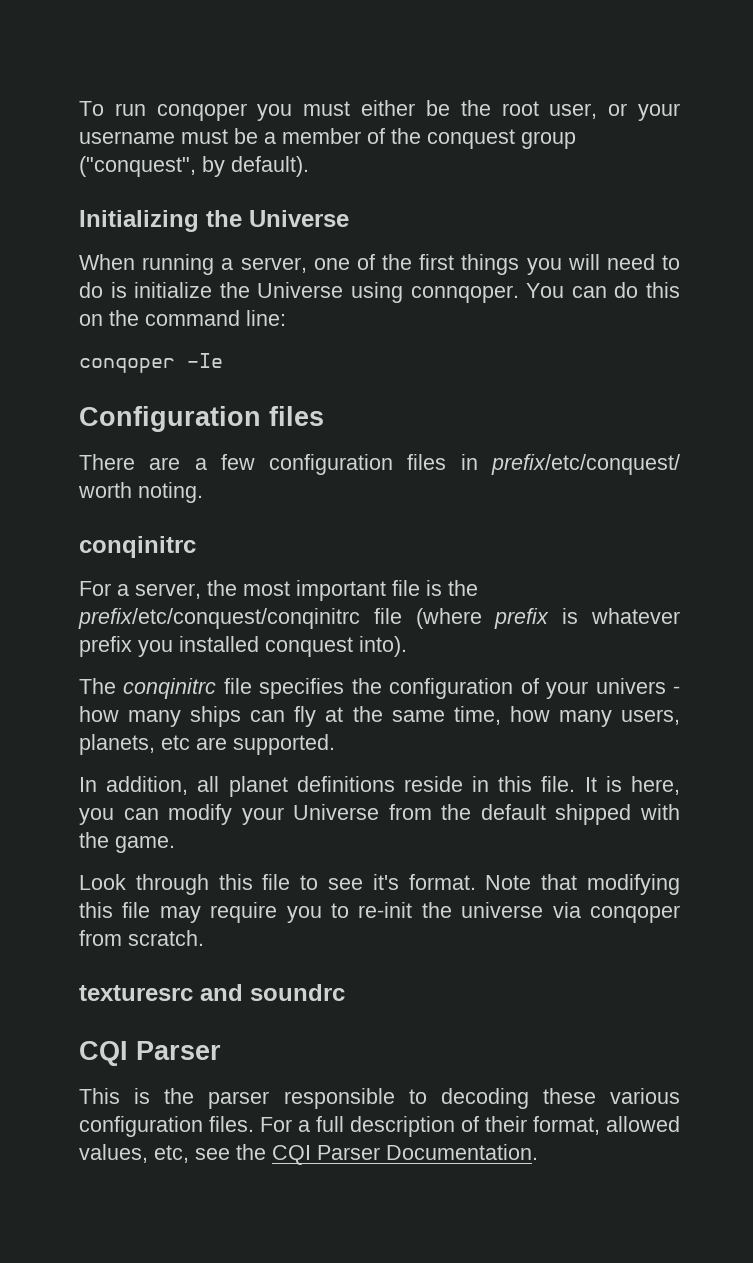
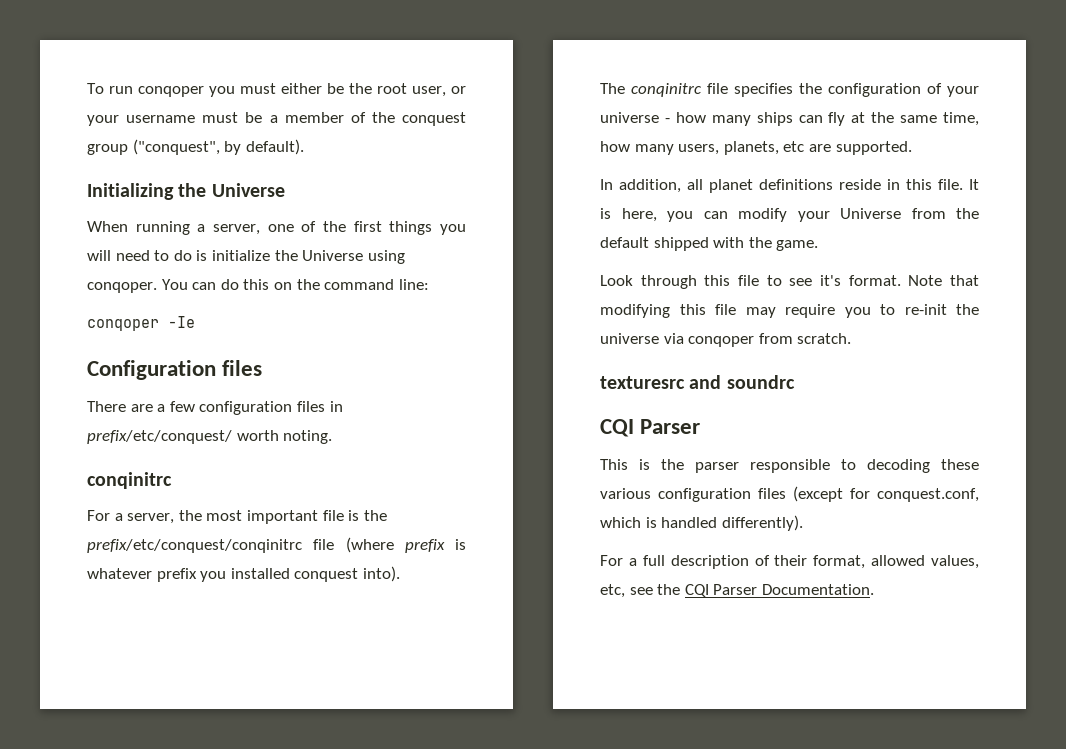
- When running a server, one of the first things you will need to do is initialize the Universe using connqoper.
+ When running a server, one of the first things you will need to do is initialize the Universe using conqoper.
- The conqinitrc file specifies the configuration of your univers - how many ships can fly at the same time, how many users, planets, etc are supported.
+ The conqinitrc file specifies the configuration of your universe - how many ships can fly at the same time, how many users, planets, etc are supported.
- This is the parser responsible to decoding these various configuration files. For a full description of their format, allowed values, etc, see the CQI Parser Documentation.
+ This is the parser responsible to decoding these various configuration files (except for conquest.conf, which is handled differently).
+ For a full description of their format, allowed values, etc, see the CQI Parser Documentation.

